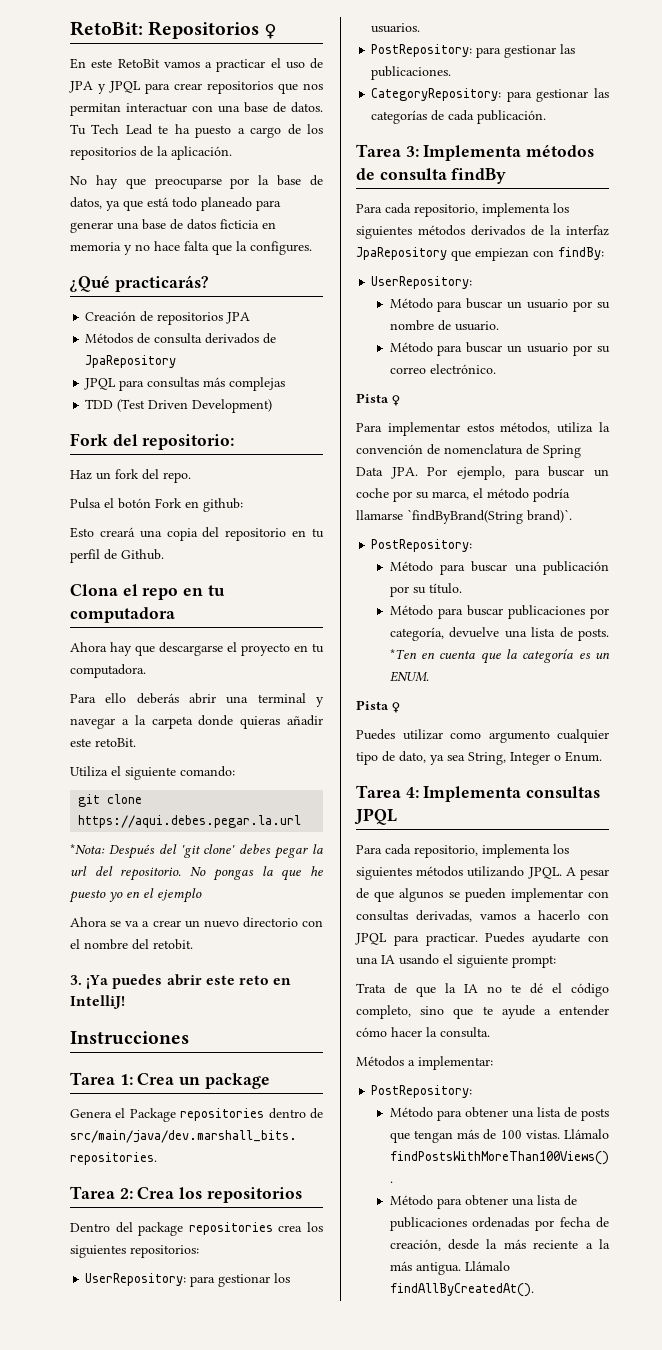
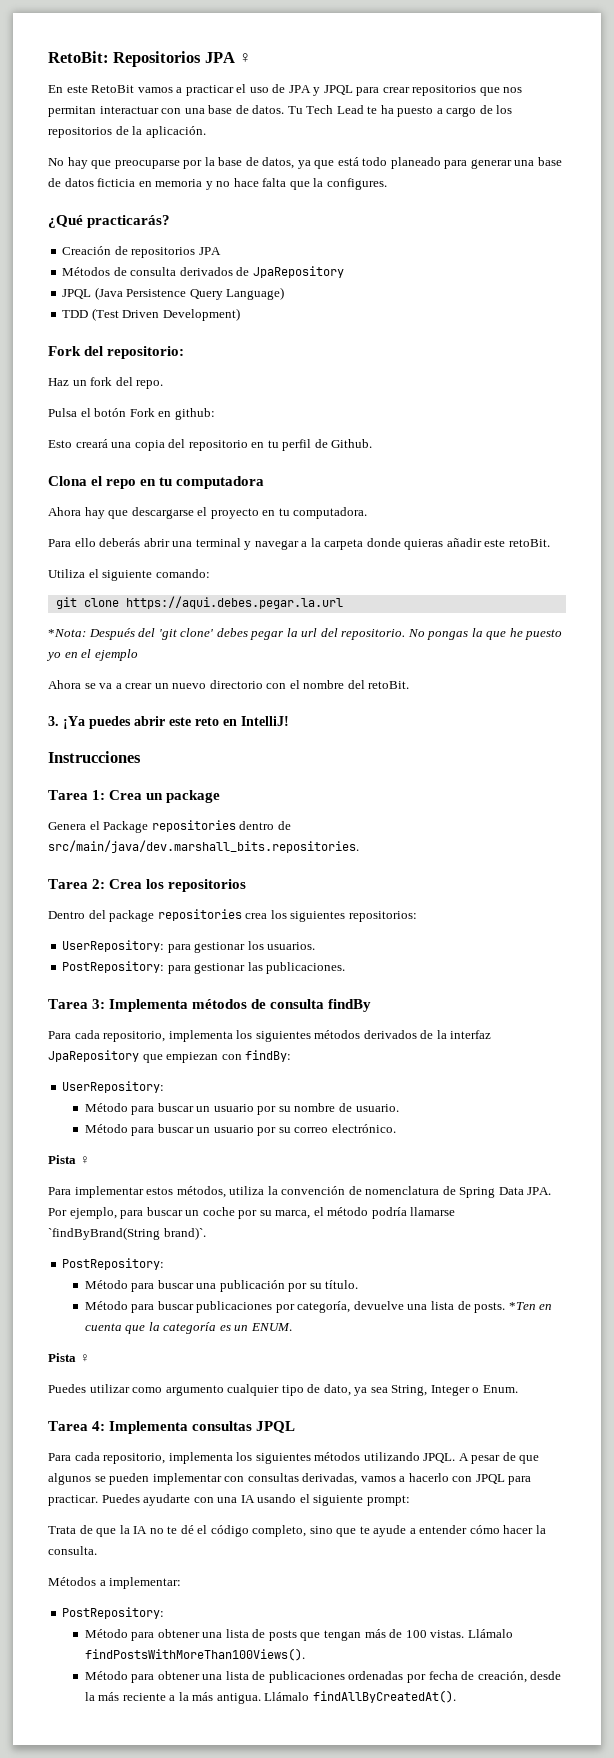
- RetoBit: Repositorios ♀
+ RetoBit: Repositorios JPA ♀
- JPQL para consultas más complejas
+ JPQL (Java Persistence Query Language)
- Ahora se va a crear un nuevo directorio con el nombre del retobit.
+ Ahora se va a crear un nuevo directorio con el nombre del retoBit.
- CategoryRepository: para gestionar las categorías de cada publicación.

